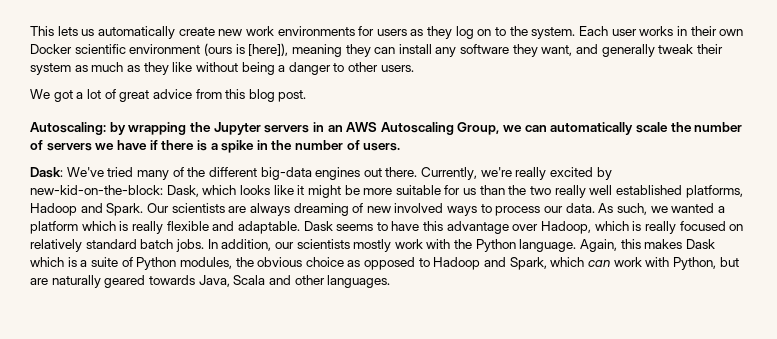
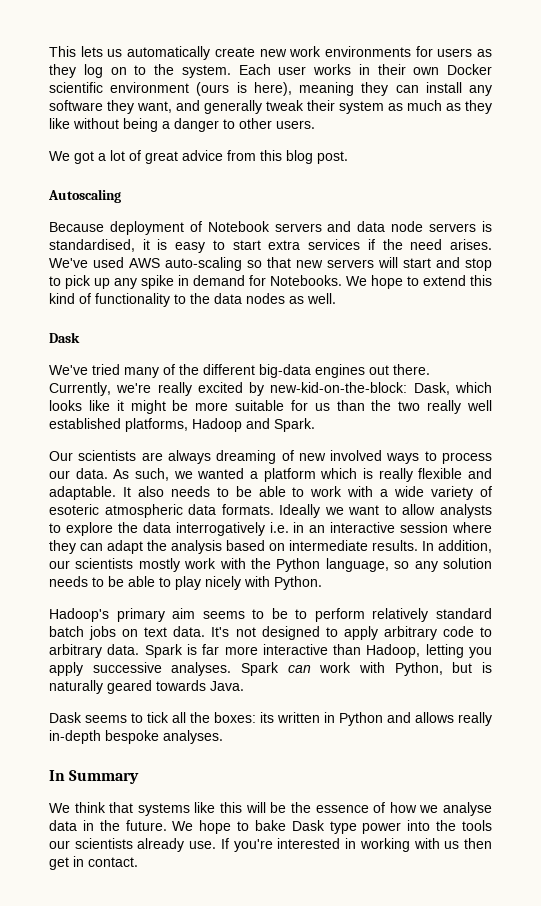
- Each user works in their own Docker scientific environment (ours is [here]), meaning they can install any software they want, and generally tweak their system as much as they like without being a danger to other users.
+ Each user works in their own Docker scientific environment (ours is here), meaning they can install any software they want, and generally tweak their system as much as they like without being a danger to other users.
- Autoscaling: by wrapping the Jupyter servers in an AWS Autoscaling Group, we can automatically scale the number of servers we have if there is a spike in the number of users.
- Dask: We've tried many of the different big-data engines out there.
+ Autoscaling
+ Because deployment of Notebook servers and data node servers is standardised, it is easy to start extra services if the need arises. We've used AWS auto-scaling so that new servers will start and stop to pick up any spike in demand for Notebooks. We hope to extend this kind of functionality to the data nodes as well.
+ Dask
+ We've tried many of the different big-data engines out there.
- Currently, we're really excited by new-kid-on-the-block: Dask, which looks like it might be more suitable for us than the two really well established platforms, Hadoop and Spark. Our scientists are always dreaming of new involved ways to process our data.
+ Currently, we're really excited by new-kid-on-the-block: Dask, which looks like it might be more suitable for us than the two really well established platforms, Hadoop and Spark.
+ Our scientists are always dreaming of new involved ways to process our data.
- Dask seems to have this advantage over Hadoop, which is really focused on relatively standard batch jobs.
+ It also needs to be able to work with a wide variety of esoteric atmospheric data formats. Ideally we want to allow analysts to explore the data interrogatively i.e. in an interactive session where they can adapt the analysis based on intermediate results.
- In addition, our scientists mostly work with the Python language. Again, this makes Dask which is a suite of Python modules, the obvious choice as opposed to Hadoop and Spark, which can work with Python, but are naturally geared towards Java, Scala and other languages.
+ In addition, our scientists mostly work with the Python language, so any solution needs to be able to play nicely with Python.
+ Hadoop's primary aim seems to be to perform relatively standard batch jobs on text data. It's not designed to apply arbitrary code to arbitrary data. Spark is far more interactive than Hadoop, letting you apply successive analyses. Spark can work with Python, but is naturally geared towards Java.
+ Dask seems to tick all the boxes: its written in Python and allows really in-depth bespoke analyses.
+ In Summary
+ We think that systems like this will be the essence of how we analyse data in the future. We hope to bake Dask type power into the tools our scientists already use. If you're interested in working with us then get in contact.

